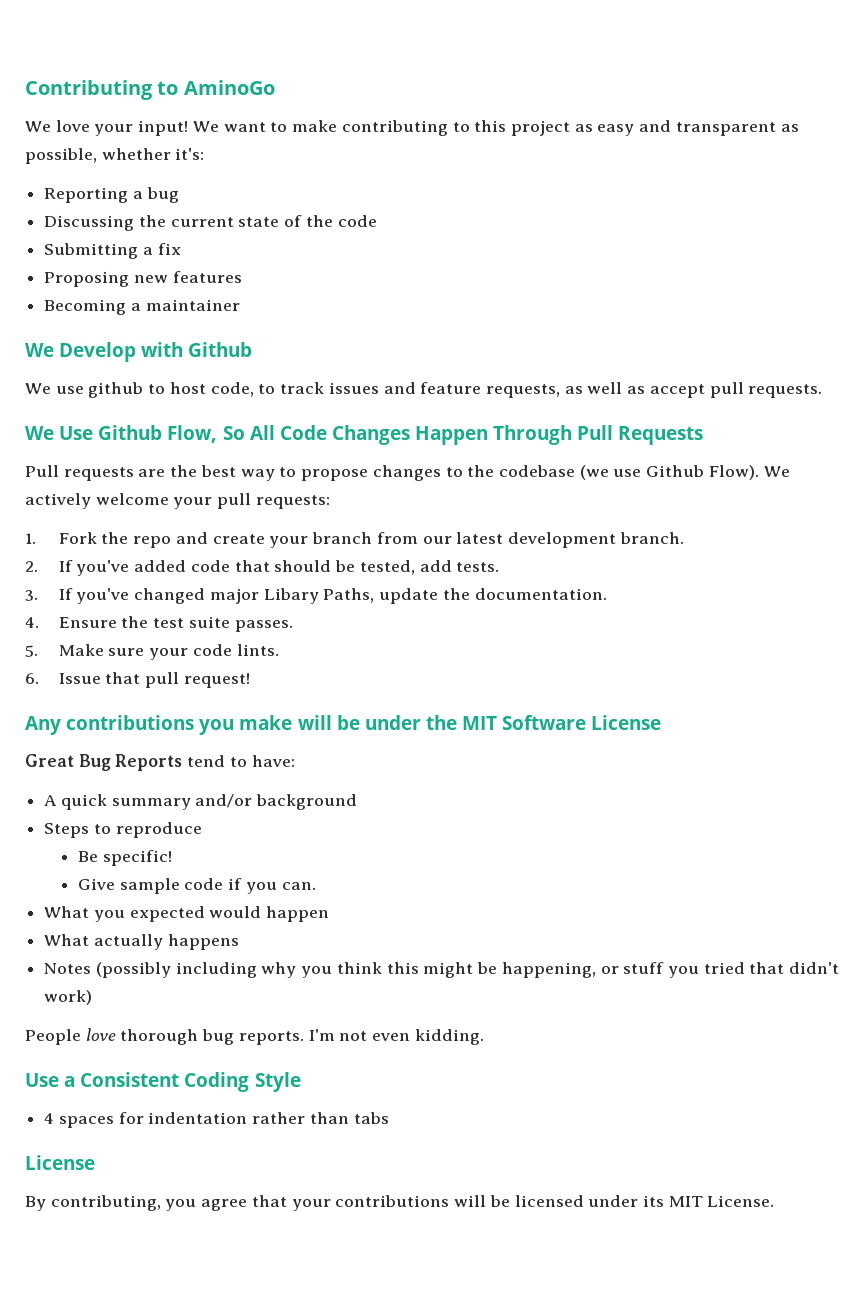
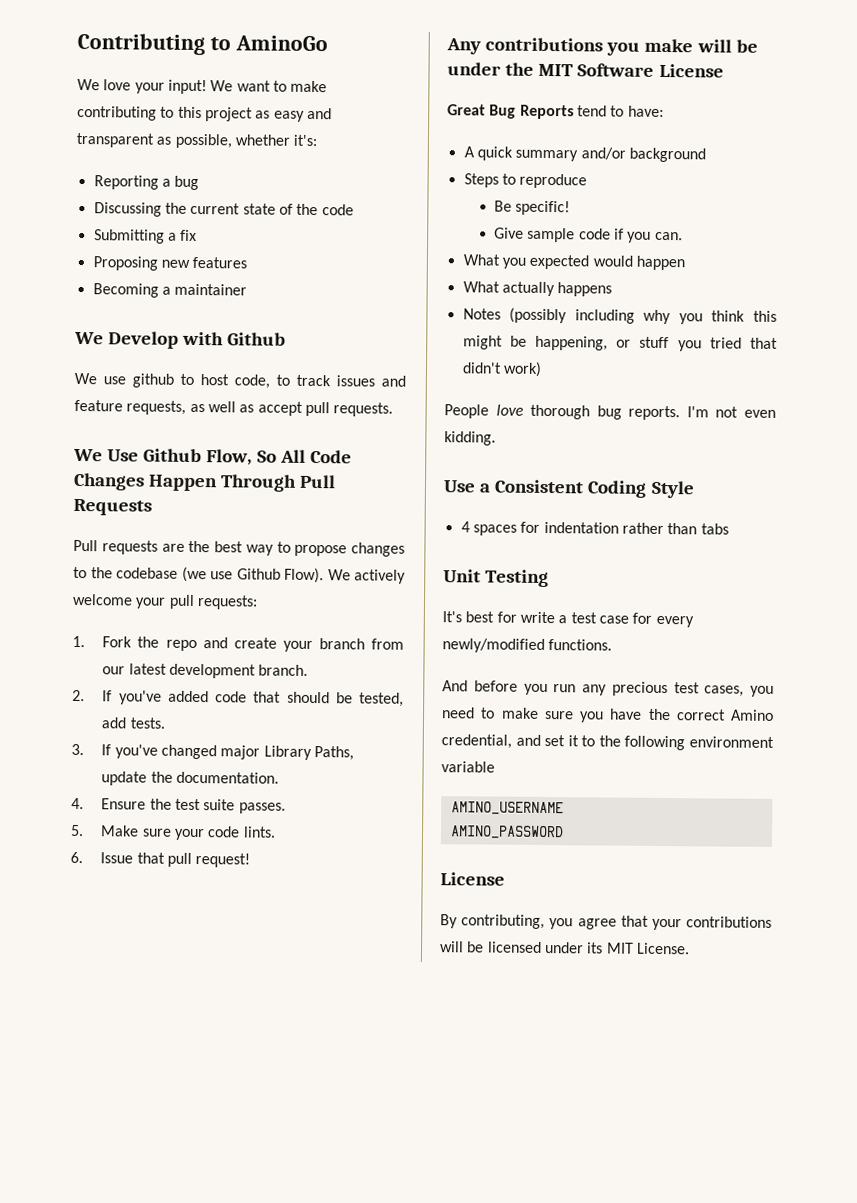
- 3. If you've changed major Libary Paths, update the documentation.
+ 3. If you've changed major Library Paths, update the documentation.
+ Unit Testing
+ It's best for write a test case for every newly/modified functions.
+ And before you run any precious test cases, you need to make sure you have the correct Amino credential, and set it to the following environment variable
+ AMINO_USERNAME
+ AMINO_PASSWORD

